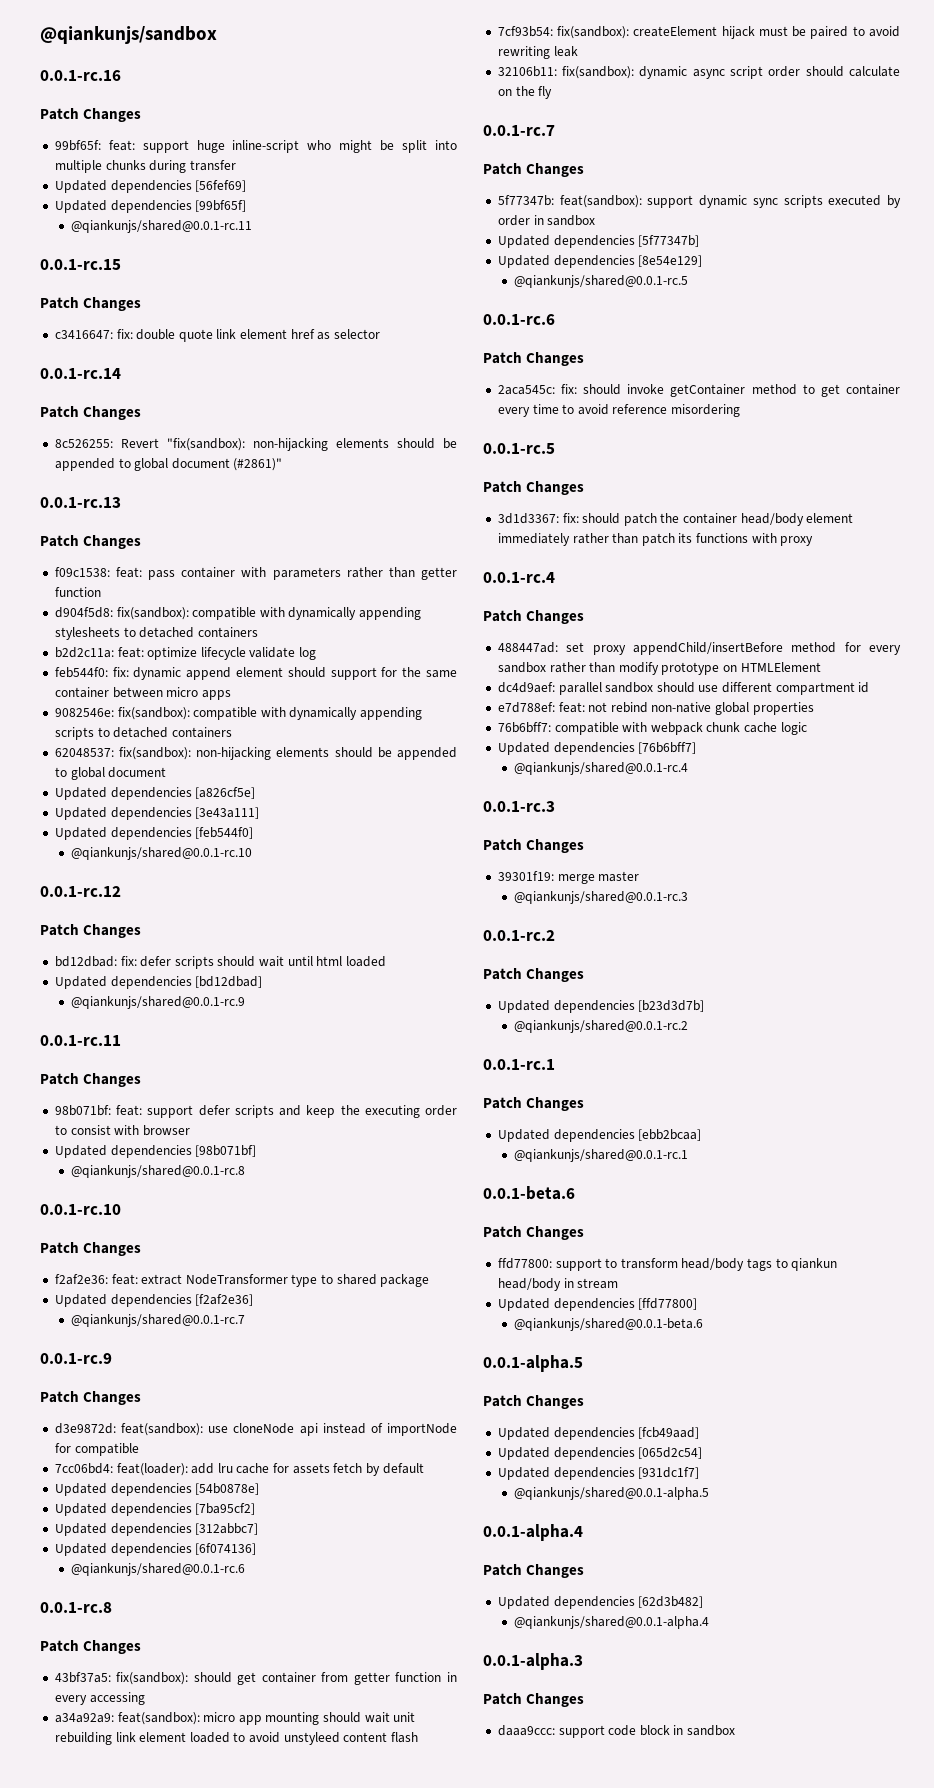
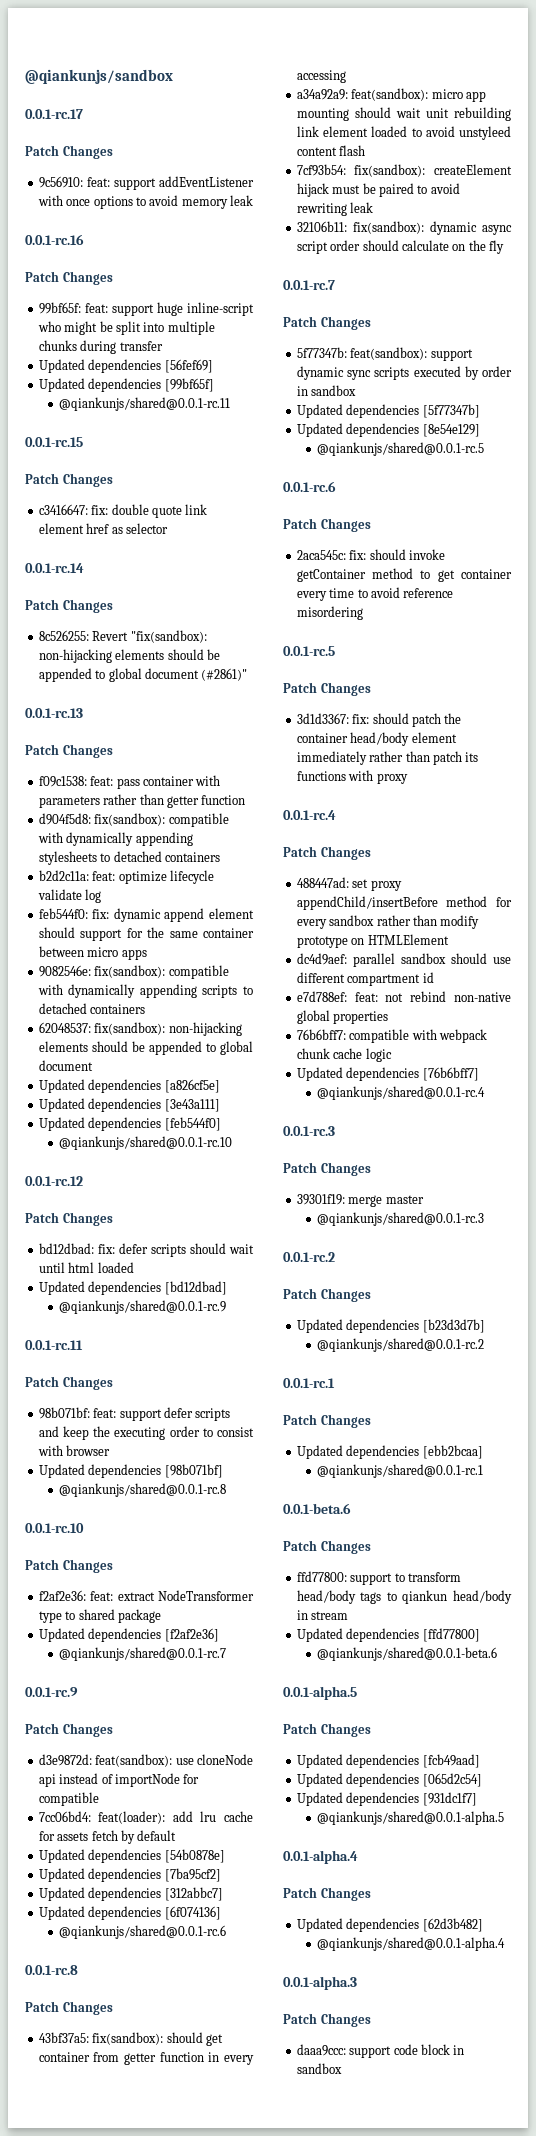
+ 0.0.1-rc.17
+ Patch Changes
+ 9c56910: feat: support addEventListener with once options to avoid memory leak

